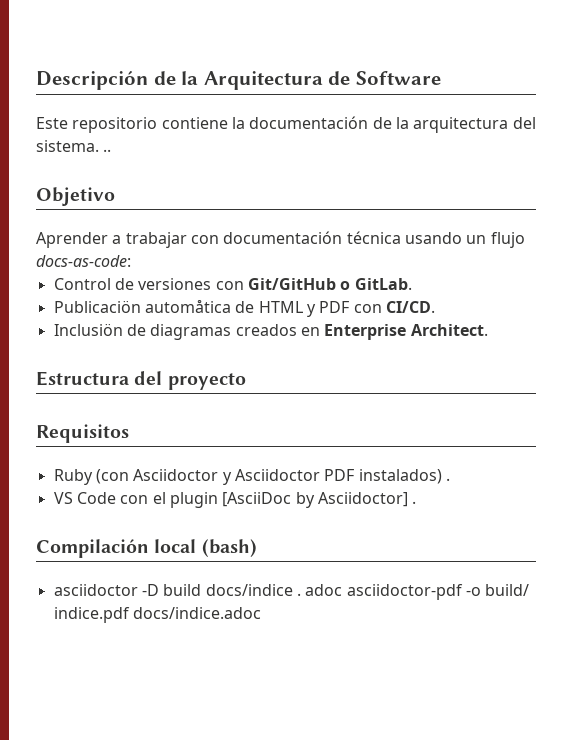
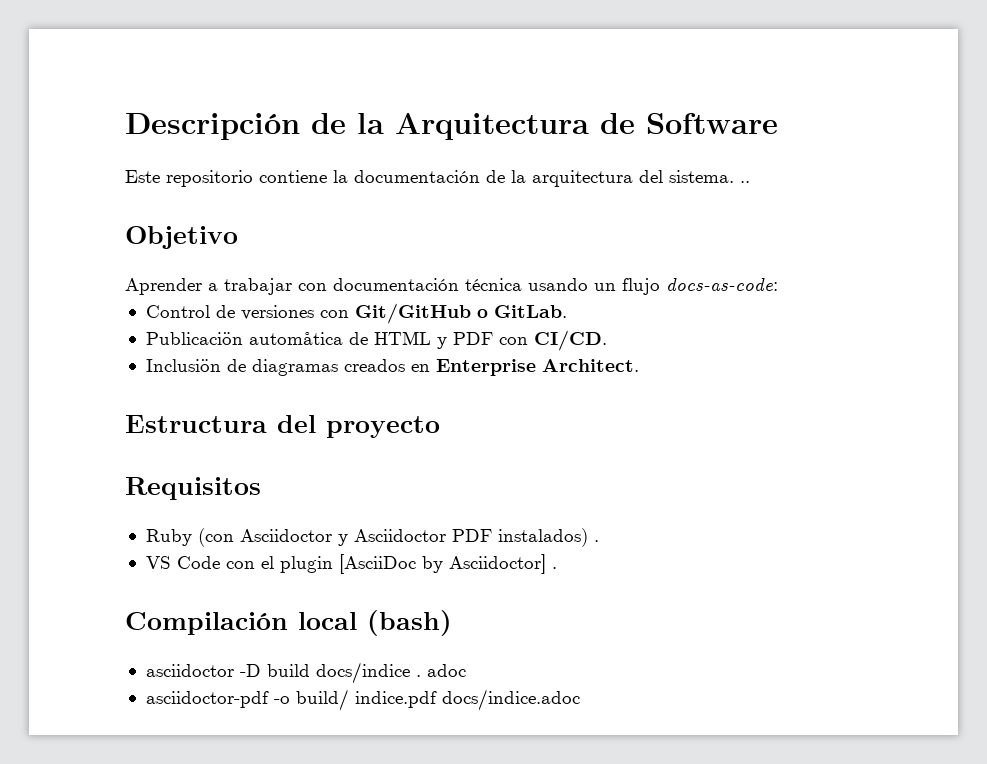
- asciidoctor -D build docs/indice . adoc asciidoctor-pdf -o build/ indice.pdf docs/indice.adoc
+ asciidoctor -D build docs/indice . adoc
+ asciidoctor-pdf -o build/ indice.pdf docs/indice.adoc

